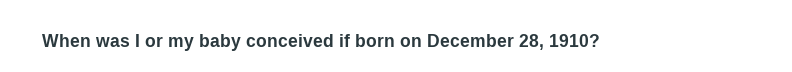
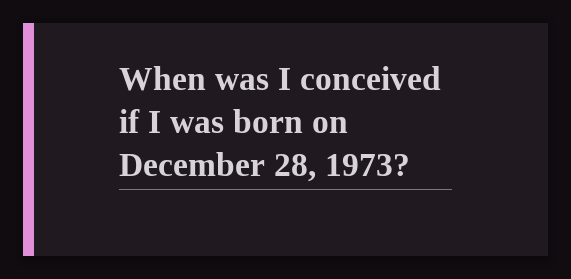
- When was I or my baby conceived if born on December 28, 1910?
+ When was I conceived if I was born on December 28, 1973?

